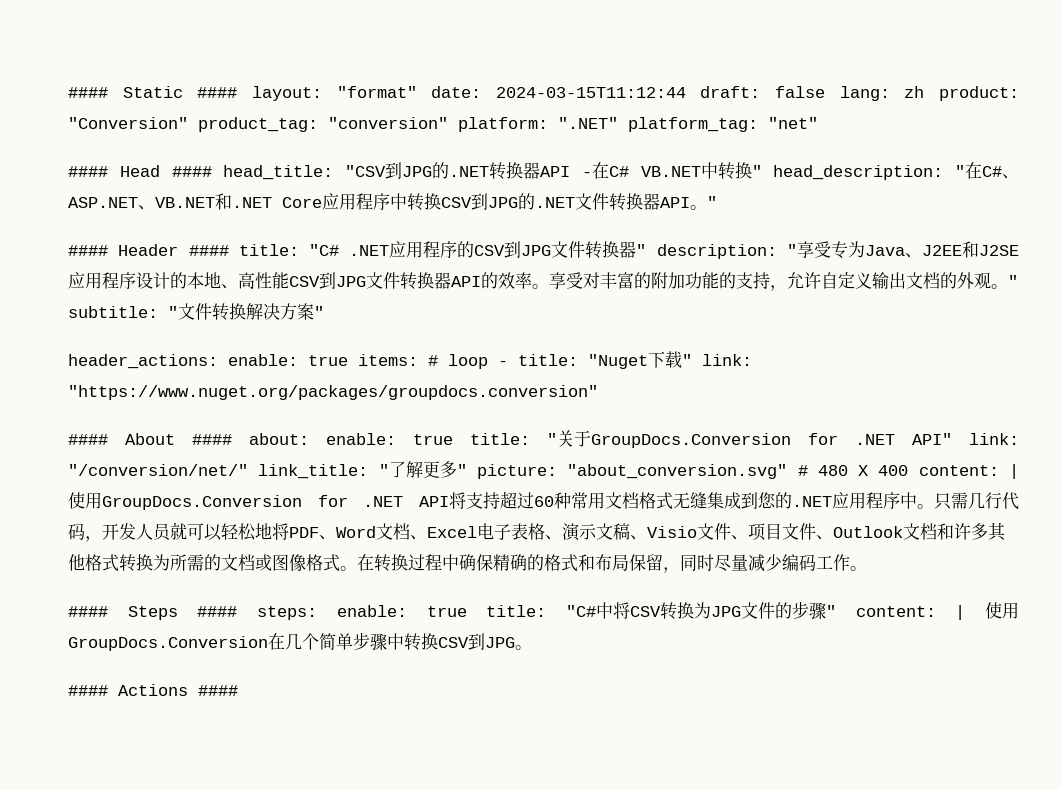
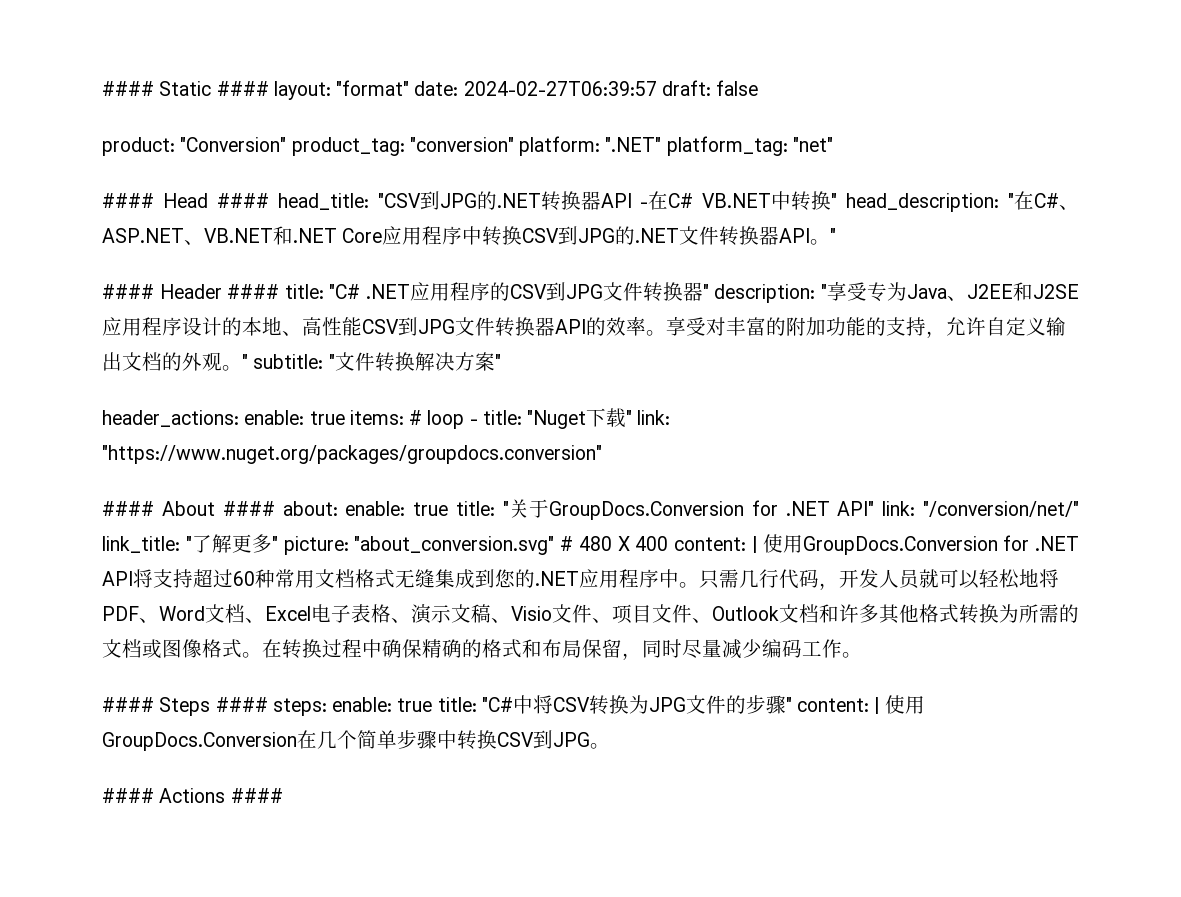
- #### Static #### layout: "format" date: 2024-03-15T11:12:44 draft: false lang: zh product: "Conversion" product_tag: "conversion" platform: ".NET" platform_tag: "net"
+ #### Static #### layout: "format" date: 2024-02-27T06:39:57 draft: false
+ product: "Conversion" product_tag: "conversion" platform: ".NET" platform_tag: "net"

